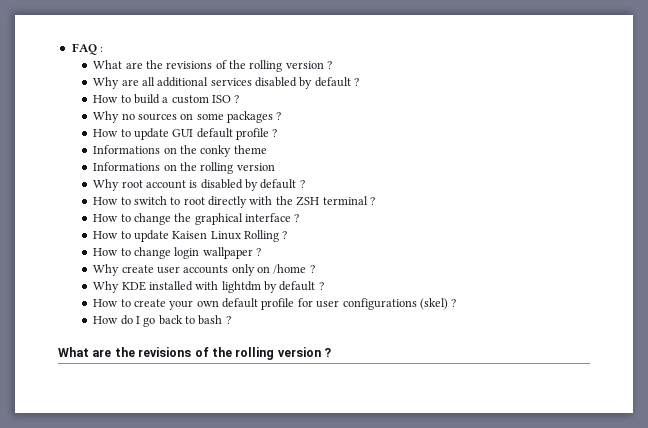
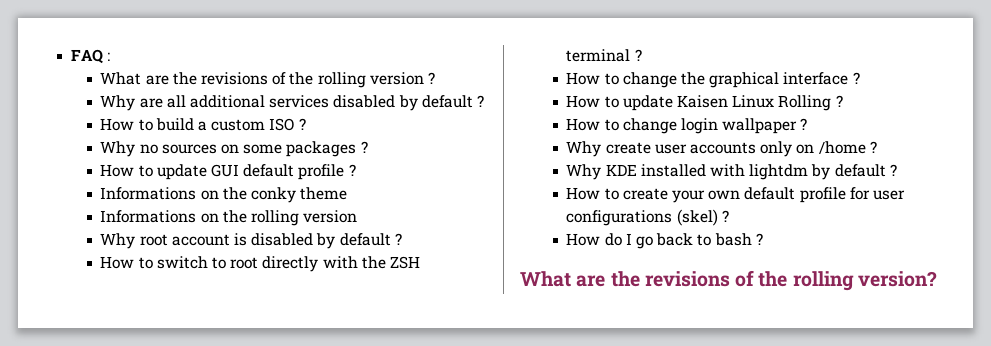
  How do I go back to bash ?
- What are the revisions of the rolling version ?
+ What are the revisions of the rolling version?

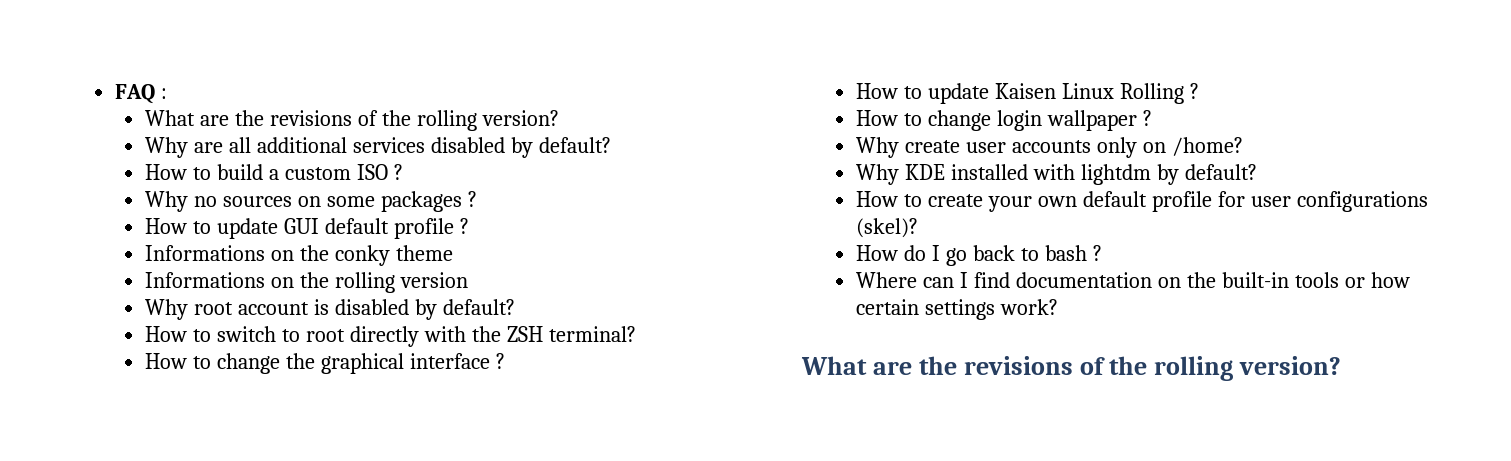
  FAQ :
- What are the revisions of the rolling version ?
+ What are the revisions of the rolling version?
- Why are all additional services disabled by default ?
+ Why are all additional services disabled by default?
- Why root account is disabled by default ?
+ Why root account is disabled by default?
- How to switch to root directly with the ZSH terminal ?
+ How to switch to root directly with the ZSH terminal?
- Why create user accounts only on /home ?
+ Why create user accounts only on /home?
- Why KDE installed with lightdm by default ?
+ Why KDE installed with lightdm by default?
- How to create your own default profile for user configurations (skel) ?
+ How to create your own default profile for user configurations (skel)?
+ Where can I find documentation on the built-in tools or how certain settings work?

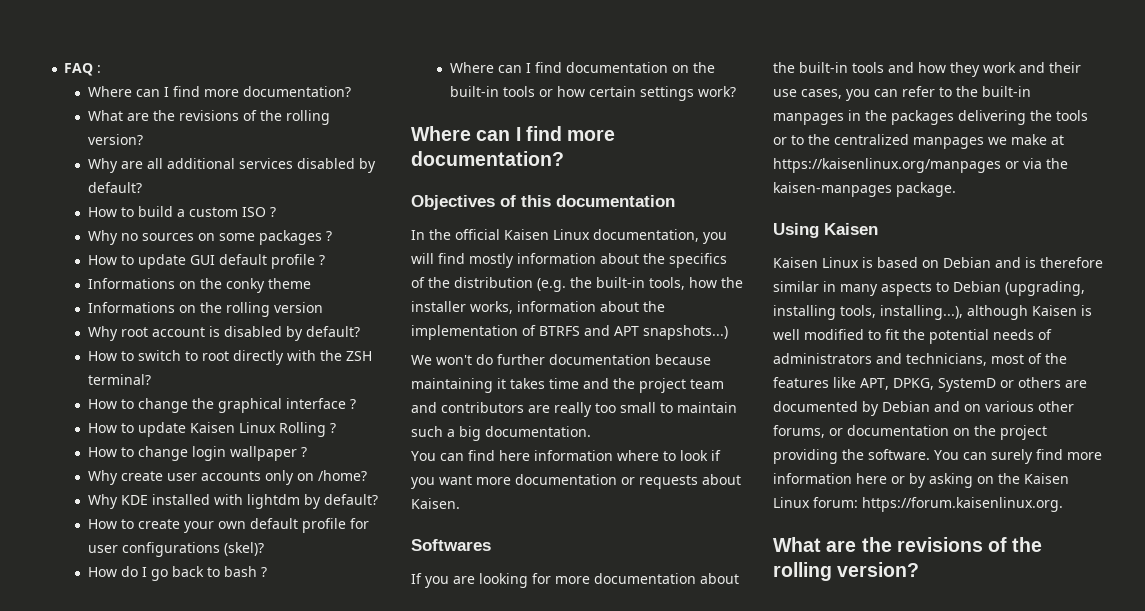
  FAQ :
+ Where can I find more documentation?
  Where can I find documentation on the built-in tools or how certain settings work?
+ Where can I find more documentation?
+ Objectives of this documentation
+ In the official Kaisen Linux documentation, you will find mostly information about the specifics of the distribution (e.g. the built-in tools, how the installer works, information about the implementation of BTRFS and APT snapshots...)
+ We won't do further documentation because maintaining it takes time and the project team and contributors are really too small to maintain such a big documentation.
+ You can find here information where to look if you want more documentation or requests about Kaisen.
+ Softwares
+ If you are looking for more documentation about the built-in tools and how they work and their use cases, you can refer to the built-in manpages in the packages delivering the tools or to the centralized manpages we make at https://kaisenlinux.org/manpages or via the kaisen-manpages package.
+ Using Kaisen
+ Kaisen Linux is based on Debian and is therefore similar in many aspects to Debian (upgrading, installing tools, installing...), although Kaisen is well modified to fit the potential needs of administrators and technicians, most of the features like APT, DPKG, SystemD or others are documented by Debian and on various other forums, or documentation on the project providing the software. You can surely find more information here or by asking on the Kaisen Linux forum: https://forum.kaisenlinux.org.

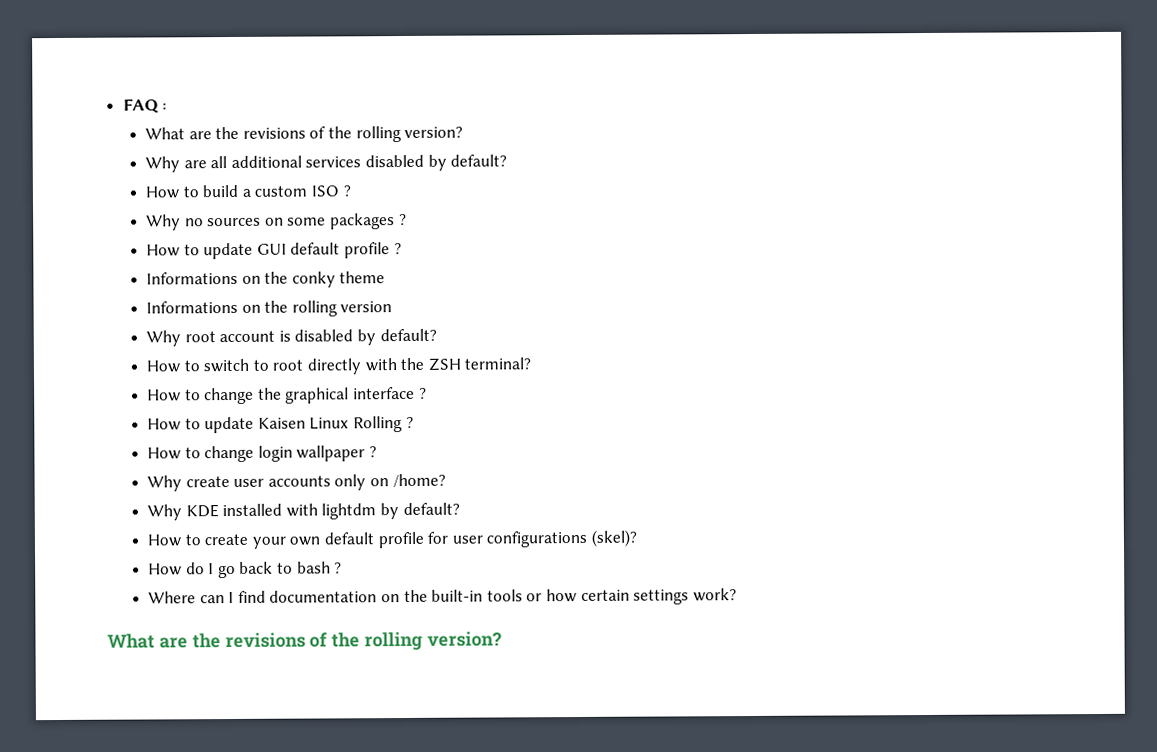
  FAQ :
- Where can I find more documentation?
  Where can I find documentation on the built-in tools or how certain settings work?
- Where can I find more documentation?
- Objectives of this documentation
- In the official Kaisen Linux documentation, you will find mostly information about the specifics of the distribution (e.g. the built-in tools, how the installer works, information about the implementation of BTRFS and APT snapshots...)
- We won't do further documentation because maintaining it takes time and the project team and contributors are really too small to maintain such a big documentation.
- You can find here information where to look if you want more documentation or requests about Kaisen.
- Softwares
- If you are looking for more documentation about the built-in tools and how they work and their use cases, you can refer to the built-in manpages in the packages delivering the tools or to the centralized manpages we make at https://kaisenlinux.org/manpages or via the kaisen-manpages package.
- Using Kaisen
- Kaisen Linux is based on Debian and is therefore similar in many aspects to Debian (upgrading, installing tools, installing...), although Kaisen is well modified to fit the potential needs of administrators and technicians, most of the features like APT, DPKG, SystemD or others are documented by Debian and on various other forums, or documentation on the project providing the software. You can surely find more information here or by asking on the Kaisen Linux forum: https://forum.kaisenlinux.org.

